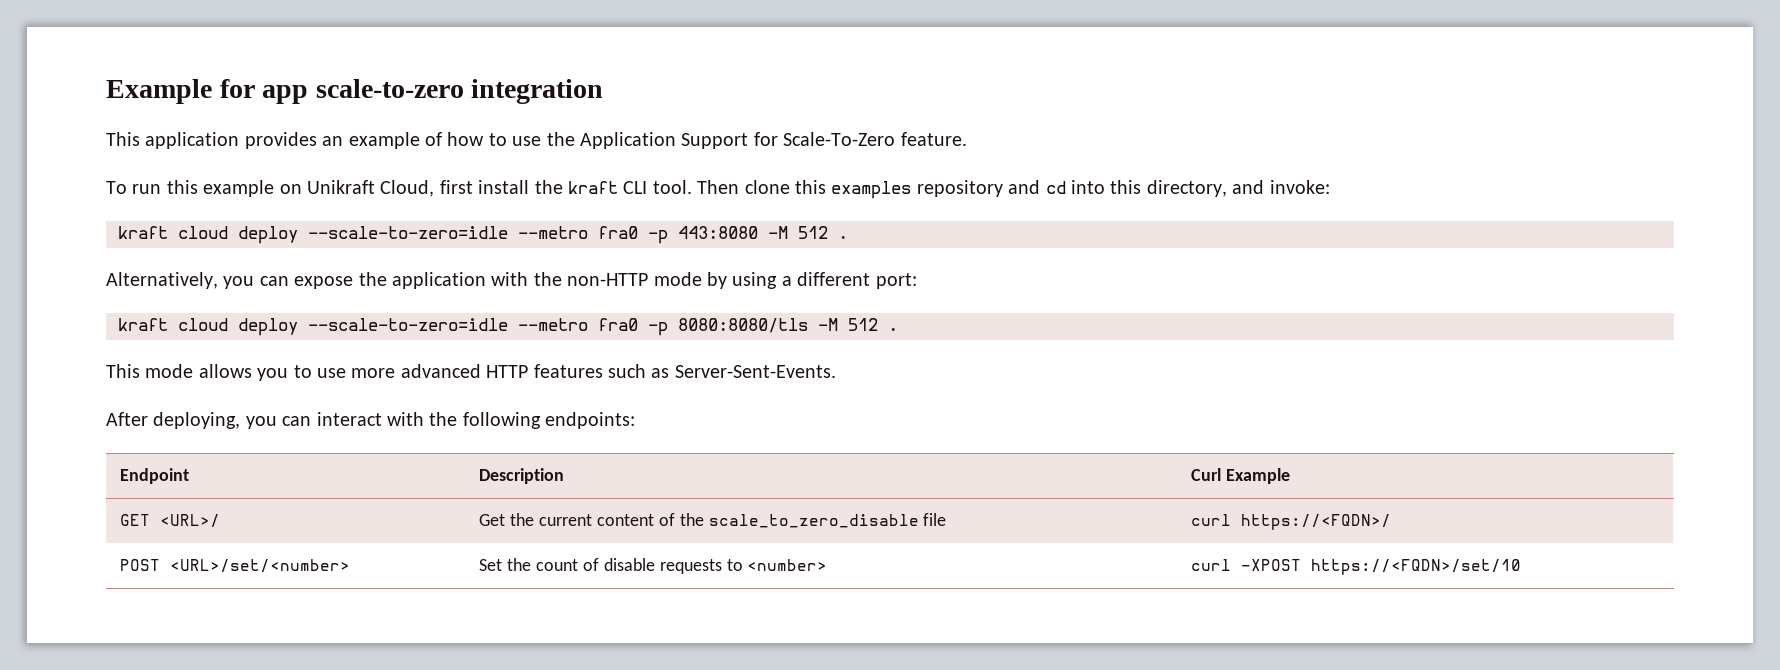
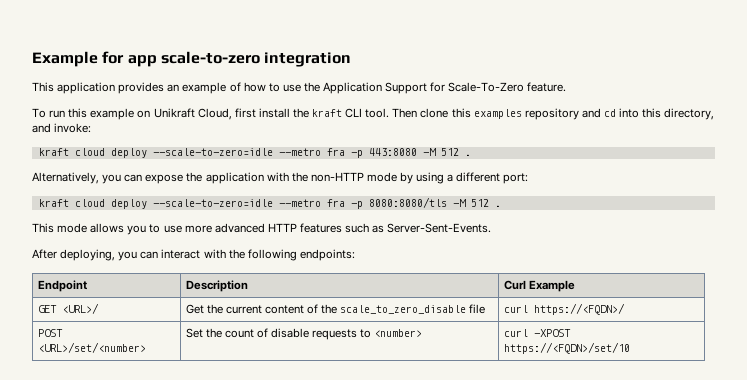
- kraft cloud deploy --scale-to-zero=idle --metro fra0 -p 443:8080 -M 512 .
+ kraft cloud deploy --scale-to-zero=idle --metro fra -p 443:8080 -M 512 .
- kraft cloud deploy --scale-to-zero=idle --metro fra0 -p 8080:8080/tls -M 512 .
+ kraft cloud deploy --scale-to-zero=idle --metro fra -p 8080:8080/tls -M 512 .

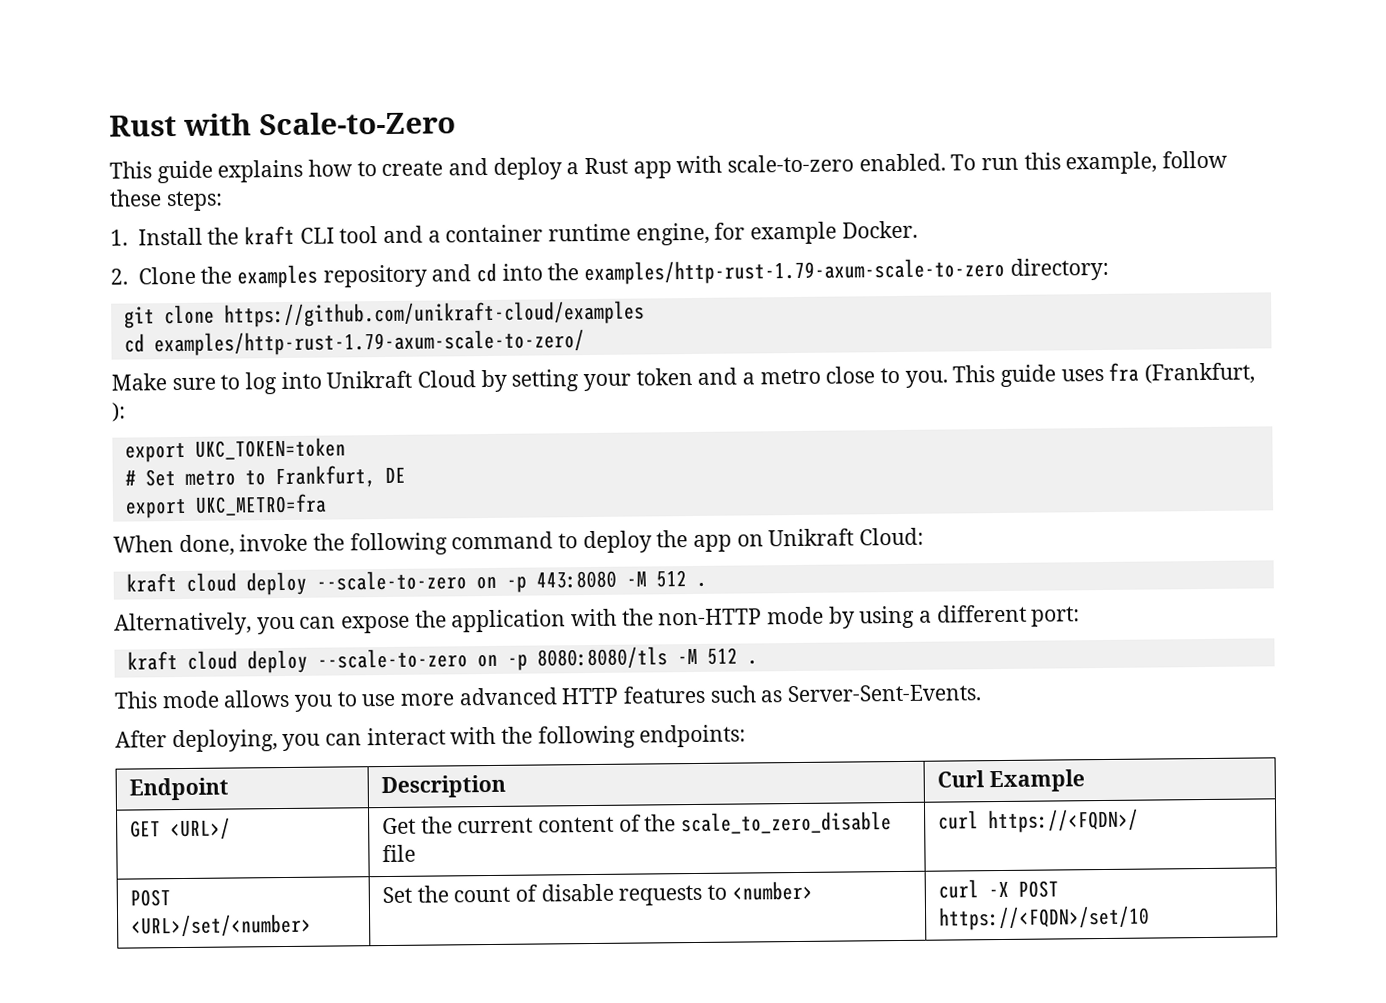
- Example for app scale-to-zero integration
- This application provides an example of how to use the Application Support for Scale-To-Zero feature.
- To run this example on Unikraft Cloud, first install the kraft CLI tool. Then clone this examples repository and cd into this directory, and invoke:
- kraft cloud deploy --scale-to-zero=idle --metro fra -p 443:8080 -M 512 .
+ Rust with Scale-to-Zero
+ This guide explains how to create and deploy a Rust app with scale-to-zero enabled. To run this example, follow these steps:
+ 1. Install the kraft CLI tool and a container runtime engine, for example Docker.
+ 2. Clone the examples repository and cd into the examples/http-rust-1.79-axum-scale-to-zero directory:
+ git clone https://github.com/unikraft-cloud/examples
+ cd examples/http-rust-1.79-axum-scale-to-zero/
+ Make sure to log into Unikraft Cloud by setting your token and a metro close to you. This guide uses fra (Frankfurt, ):
+ export UKC_TOKEN=token
+ # Set metro to Frankfurt, DE
+ export UKC_METRO=fra
+ When done, invoke the following command to deploy the app on Unikraft Cloud:
+ kraft cloud deploy --scale-to-zero on -p 443:8080 -M 512 .
- kraft cloud deploy --scale-to-zero=idle --metro fra -p 8080:8080/tls -M 512 .
+ kraft cloud deploy --scale-to-zero on -p 8080:8080/tls -M 512 .
- POST <URL>/set/<number> | Set the count of disable requests to <number> | curl -XPOST https://<FQDN>/set/10
+ POST <URL>/set/<number> | Set the count of disable requests to <number> | curl -X POST https://<FQDN>/set/10

